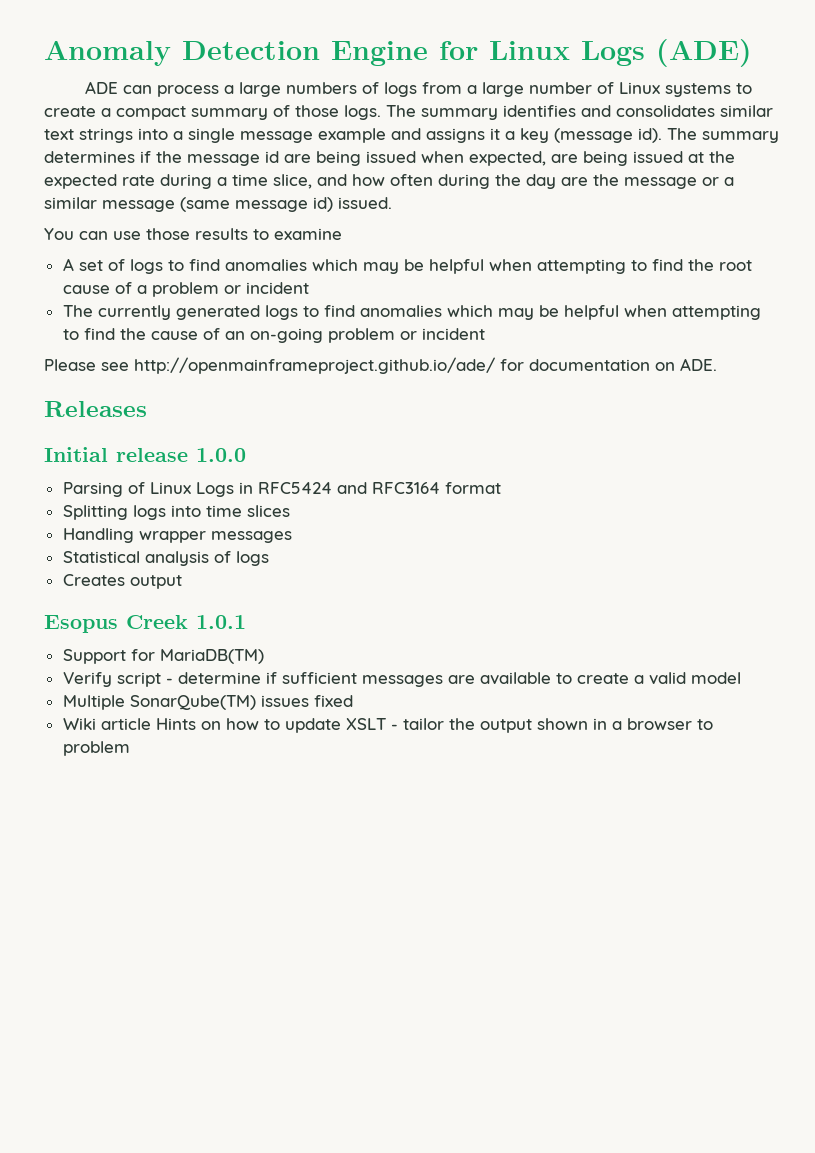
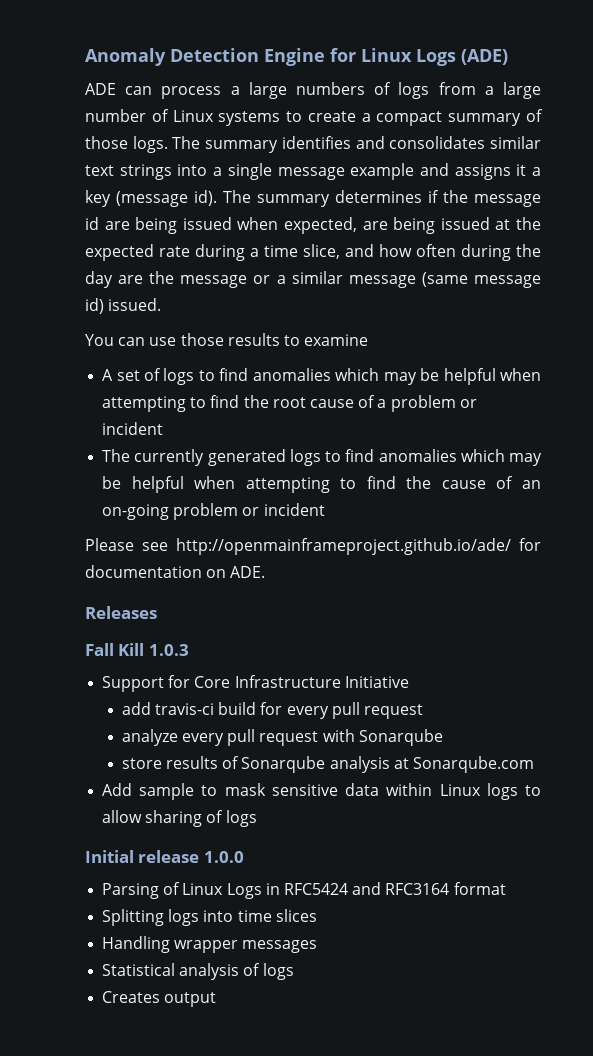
+ Fall Kill 1.0.3
+ Support for Core Infrastructure Initiative
+ add travis-ci build for every pull request
+ analyze every pull request with Sonarqube
+ store results of Sonarqube analysis at Sonarqube.com
+ Add sample to mask sensitive data within Linux logs to allow sharing of logs
- Esopus Creek 1.0.1
- Support for MariaDB(TM)
- Verify script - determine if sufficient messages are available to create a valid model
- Multiple SonarQube(TM) issues fixed
- Wiki article Hints on how to update XSLT - tailor the output shown in a browser to problem

